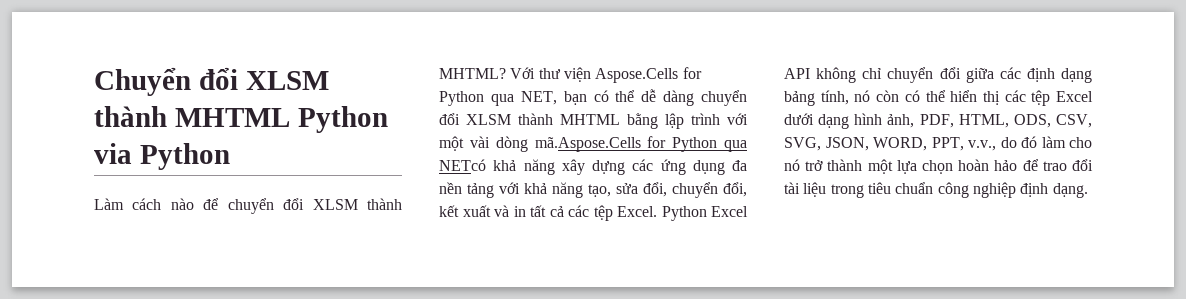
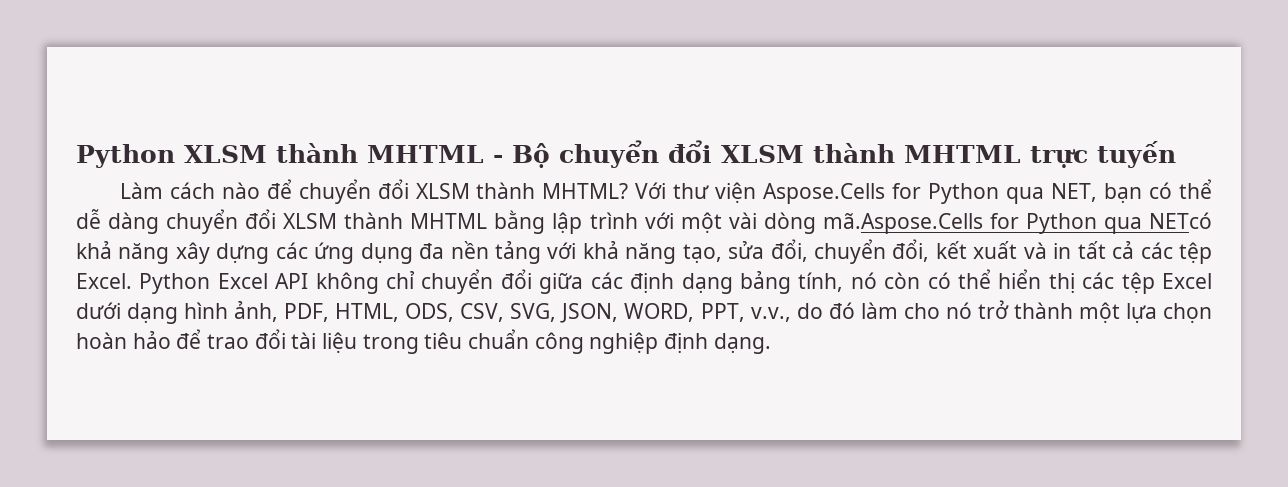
- Chuyển đổi XLSM thành MHTML Python via Python
+ Python XLSM thành MHTML - Bộ chuyển đổi XLSM thành MHTML trực tuyến

